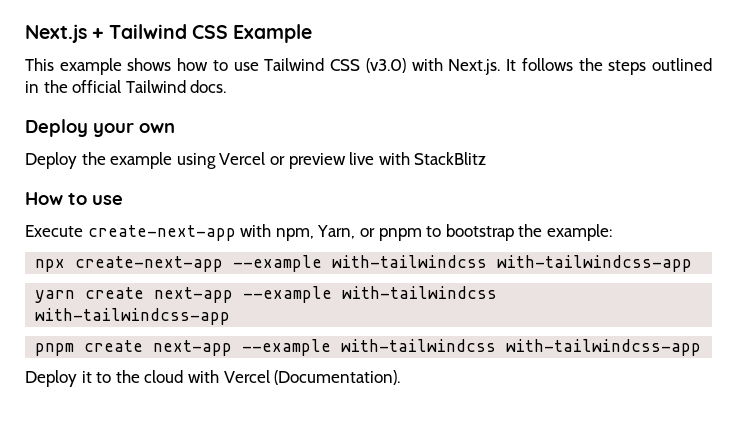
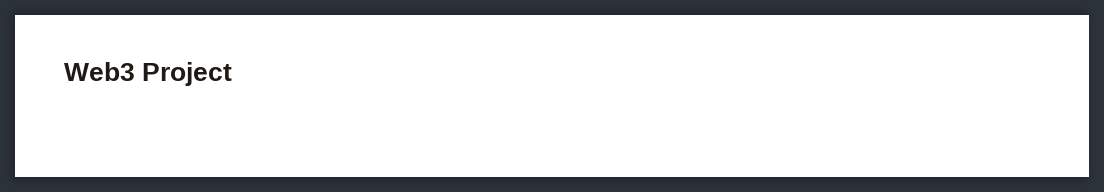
- Next.js + Tailwind CSS Example
- This example shows how to use Tailwind CSS (v3.0) with Next.js. It follows the steps outlined in the official Tailwind docs.
- Deploy your own
- Deploy the example using Vercel or preview live with StackBlitz
- How to use
- Execute create-next-app with npm, Yarn, or pnpm to bootstrap the example:
- npx create-next-app --example with-tailwindcss with-tailwindcss-app
- yarn create next-app --example with-tailwindcss with-tailwindcss-app
- pnpm create next-app --example with-tailwindcss with-tailwindcss-app
- Deploy it to the cloud with Vercel (Documentation).
+ Web3 Project

